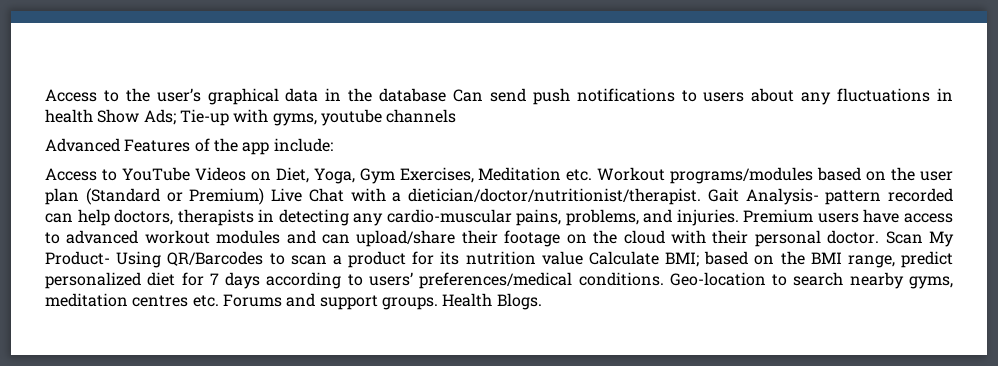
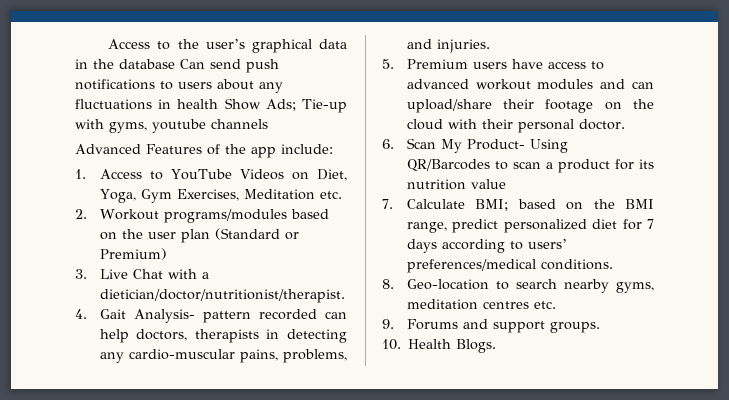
- Access to YouTube Videos on Diet, Yoga, Gym Exercises, Meditation etc. Workout programs/modules based on the user plan (Standard or Premium) Live Chat with a dietician/doctor/nutritionist/therapist. Gait Analysis- pattern recorded can help doctors, therapists in detecting any cardio-muscular pains, problems, and injuries. Premium users have access to advanced workout modules and can upload/share their footage on the cloud with their personal doctor. Scan My Product- Using QR/Barcodes to scan a product for its nutrition value Calculate BMI;
+ 1. Access to YouTube Videos on Diet, Yoga, Gym Exercises, Meditation etc.
+ 2. Workout programs/modules based on the user plan (Standard or Premium)
+ 3. Live Chat with a dietician/doctor/nutritionist/therapist.
+ 4. Gait Analysis- pattern recorded can help doctors, therapists in detecting any cardio-muscular pains, problems, and injuries.
+ 5. Premium users have access to advanced workout modules and can upload/share their footage on the cloud with their personal doctor.
+ 6. Scan My Product- Using QR/Barcodes to scan a product for its nutrition value
+ 7. Calculate BMI;
- based on the BMI range, predict personalized diet for 7 days according to users’ preferences/medical conditions. Geo-location to search nearby gyms, meditation centres etc. Forums and support groups. Health Blogs.
+ based on the BMI range, predict personalized diet for 7 days according to users’ preferences/medical conditions.
+ 8. Geo-location to search nearby gyms, meditation centres etc.
+ 9. Forums and support groups.
+ 10. Health Blogs.

